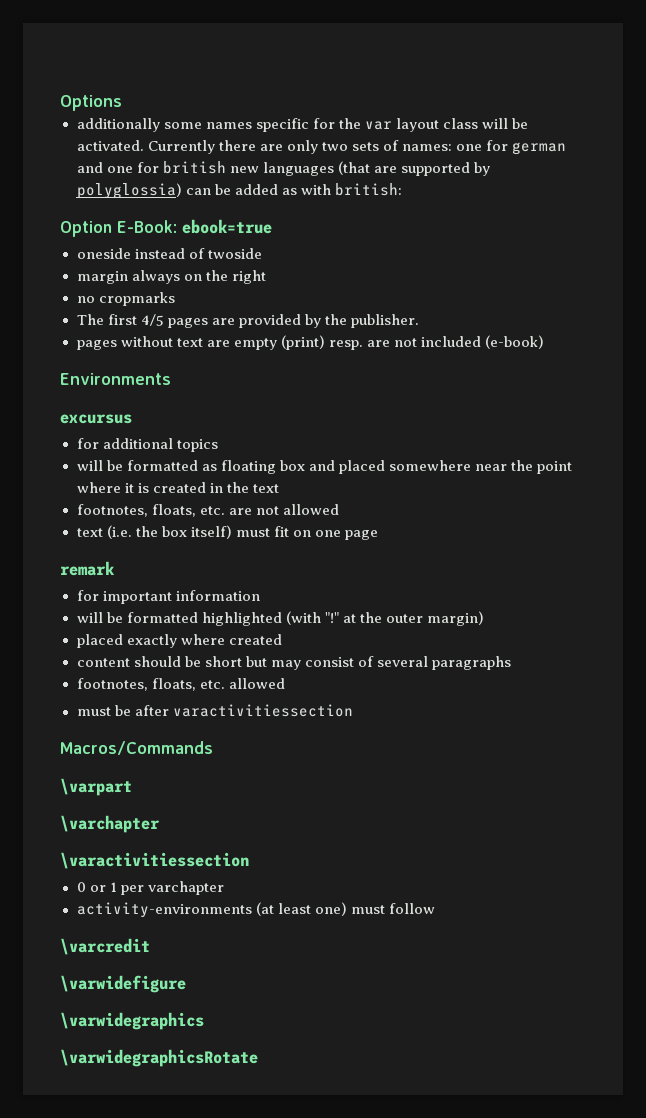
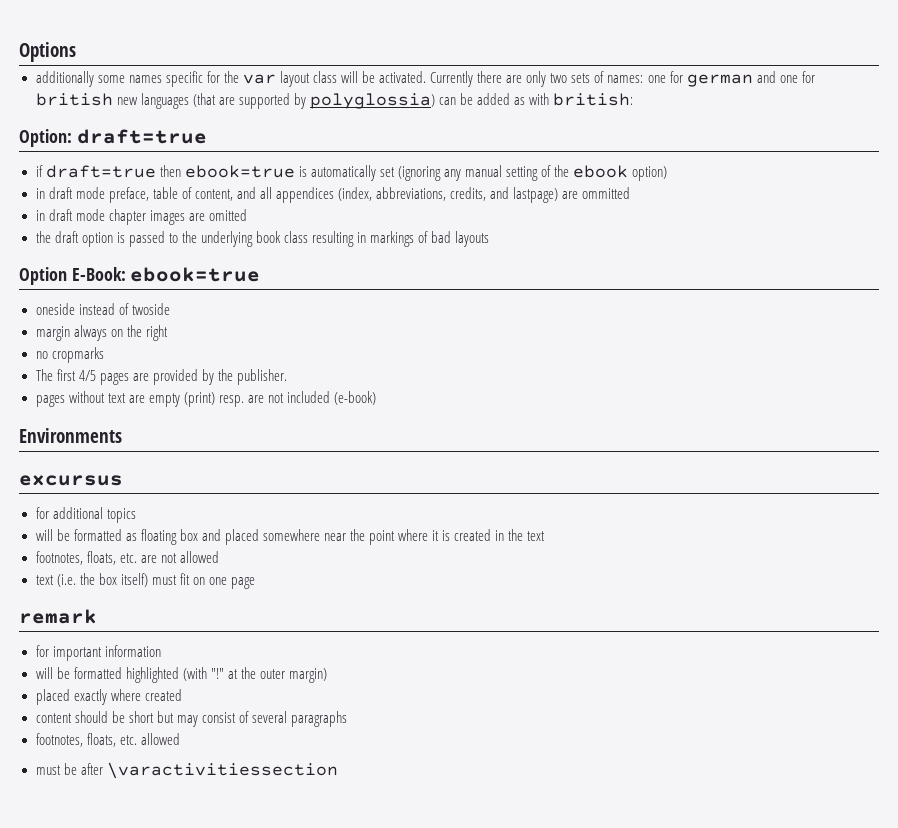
+ Option: draft=true
+ if draft=true then ebook=true is automatically set (ignoring any manual setting of the ebook option)
+ in draft mode preface, table of content, and all appendices (index, abbreviations, credits, and lastpage) are ommitted
+ in draft mode chapter images are omitted
+ the draft option is passed to the underlying book class resulting in markings of bad layouts
- must be after varactivitiessection
- Macros/Commands
- \varpart
- \varchapter
- \varactivitiessection
- 0 or 1 per varchapter
- activity-environments (at least one) must follow
- \varcredit
- \varwidefigure
- \varwidegraphics
- \varwidegraphicsRotate
+ must be after \varactivitiessection

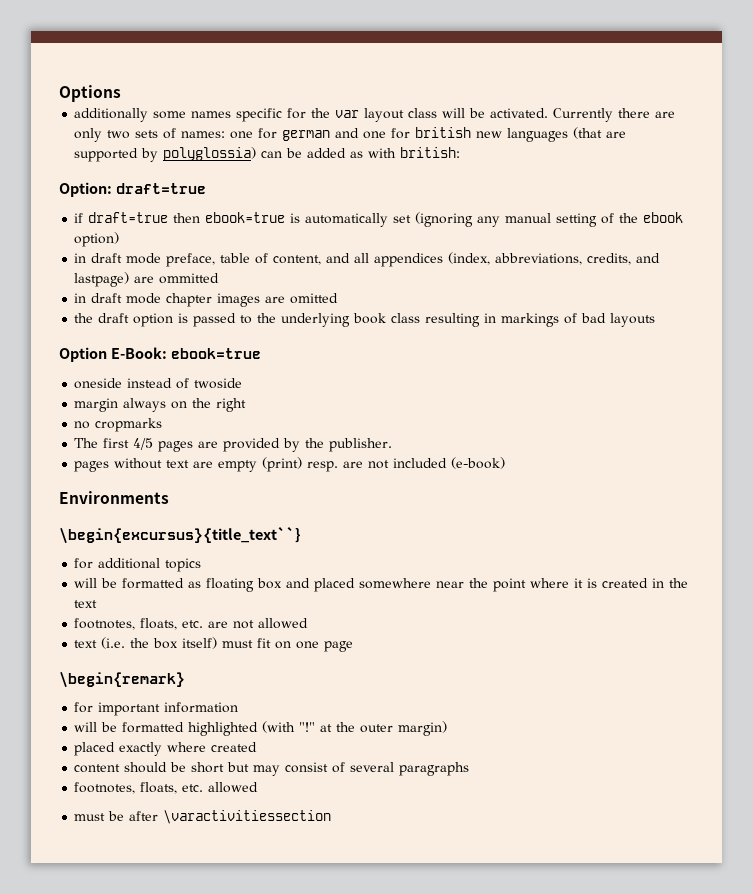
- excursus
+ \begin{excursus}{title_text``}
- remark
+ \begin{remark}

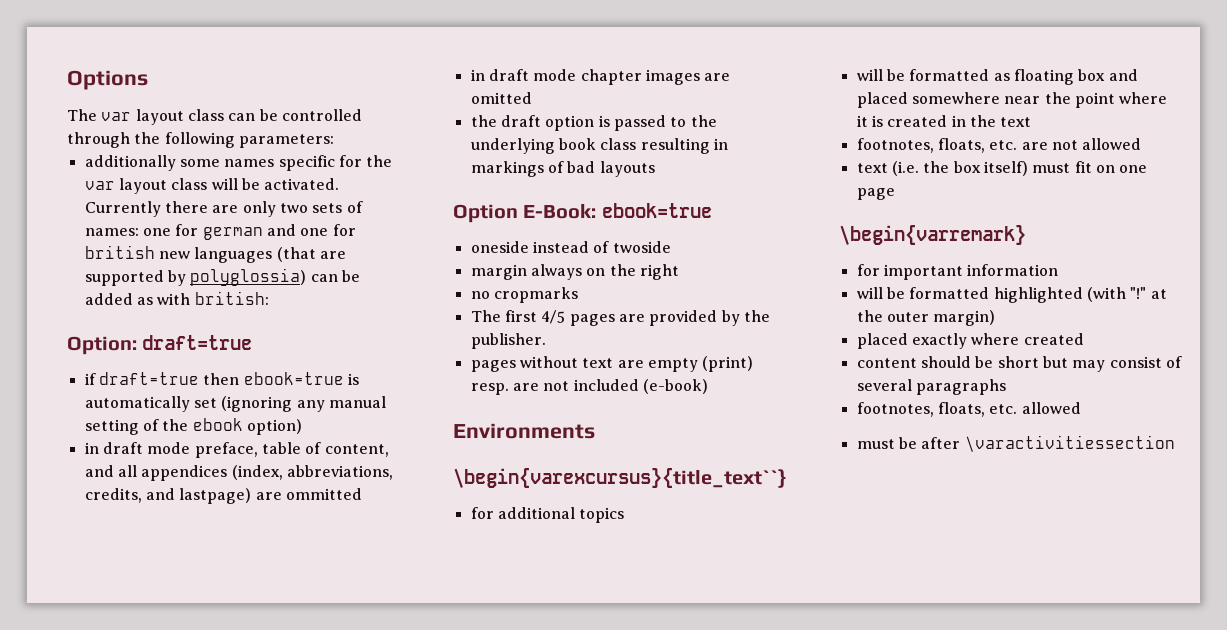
+ The var layout class can be controlled through the following parameters:
- \begin{excursus}{title_text``}
+ \begin{varexcursus}{title_text``}
- \begin{remark}
+ \begin{varremark}

